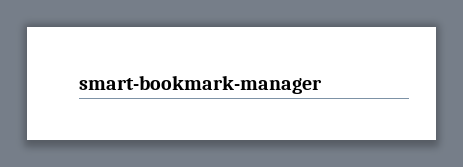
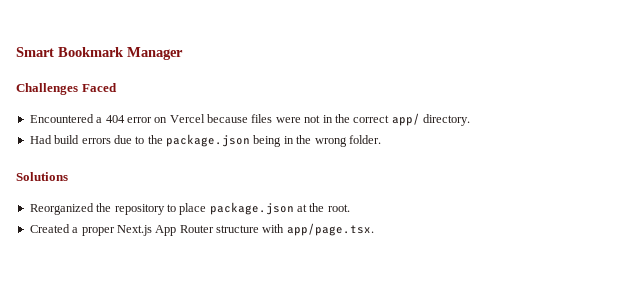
- smart-bookmark-manager
+ Smart Bookmark Manager
+ Challenges Faced
+ Encountered a 404 error on Vercel because files were not in the correct app/ directory.
+ Had build errors due to the package.json being in the wrong folder.
+ Solutions
+ Reorganized the repository to place package.json at the root.
+ Created a proper Next.js App Router structure with app/page.tsx.

